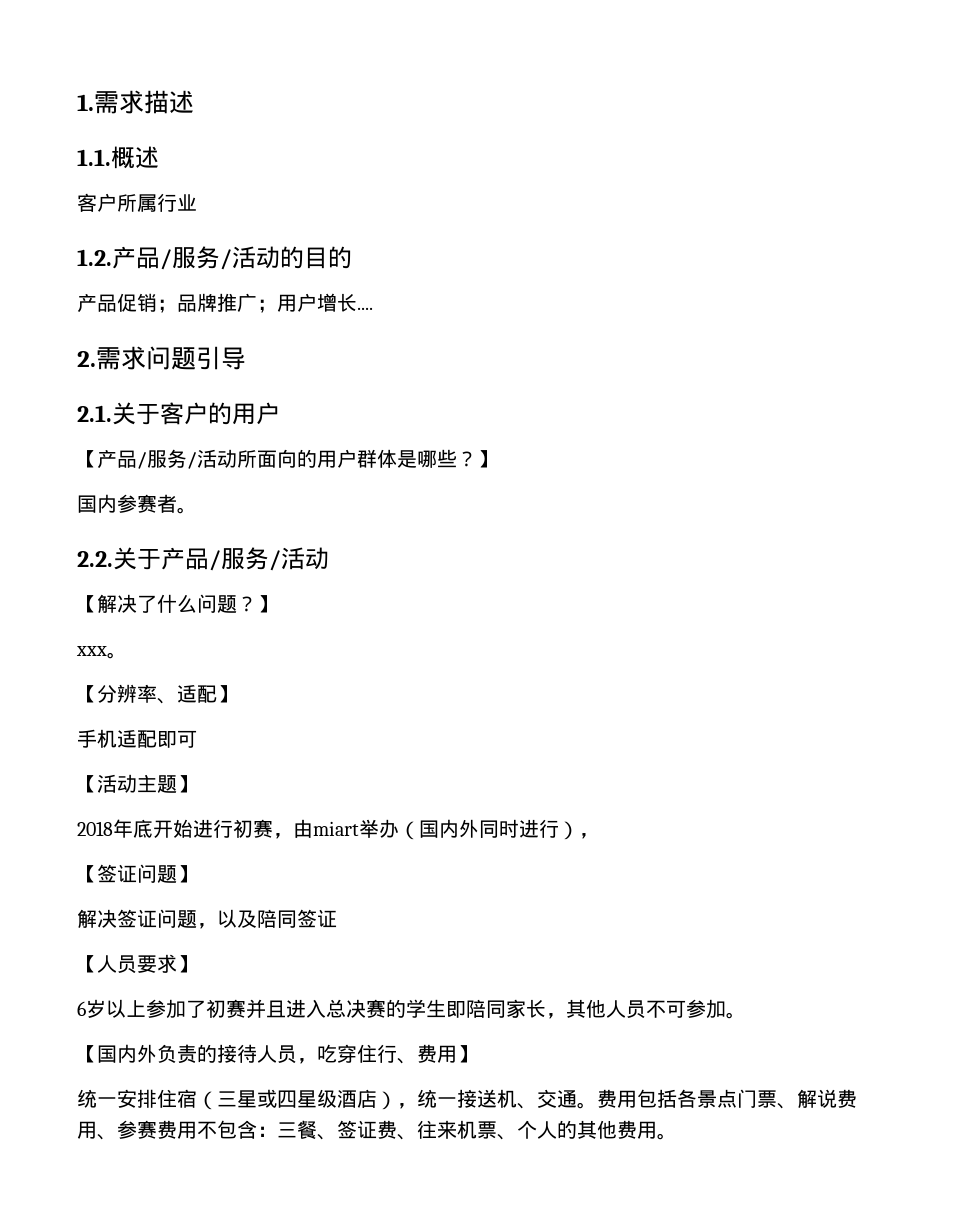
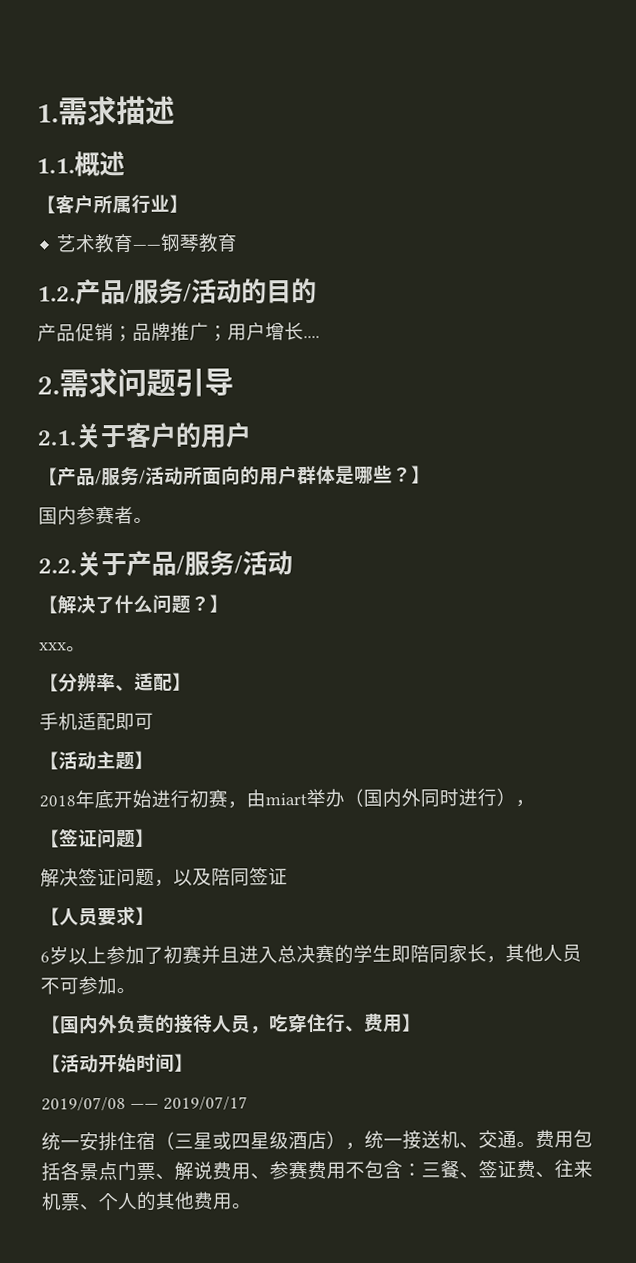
- 客户所属行业
+ 【客户所属行业】
+ 艺术教育——钢琴教育
+ 【活动开始时间】
+ 2019/07/08 —— 2019/07/17

